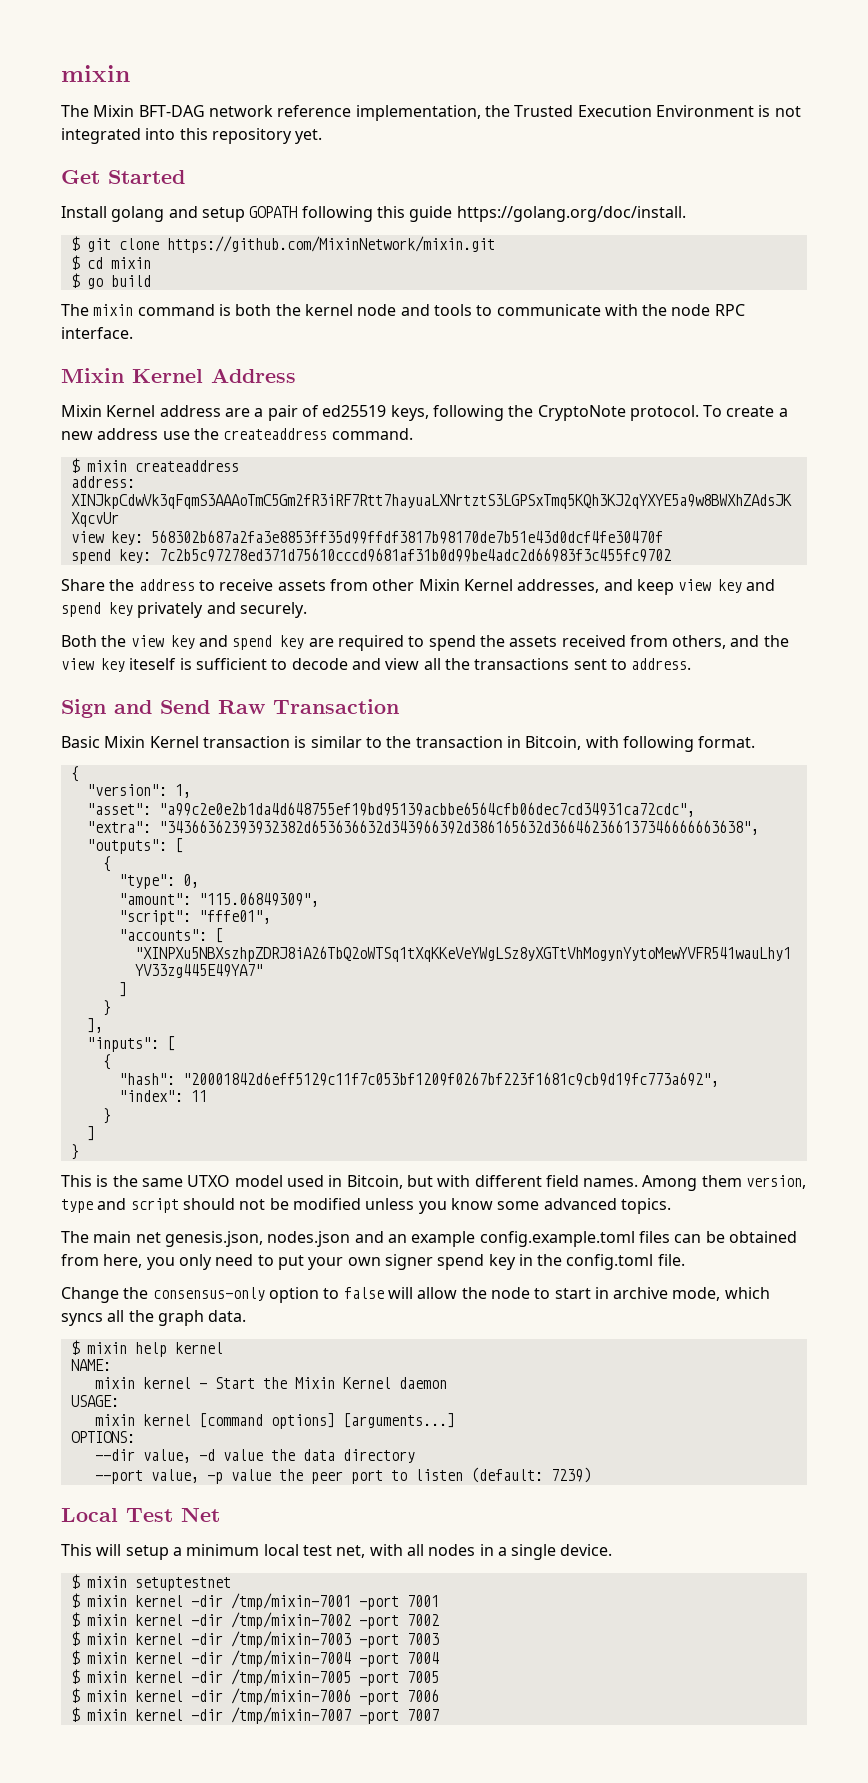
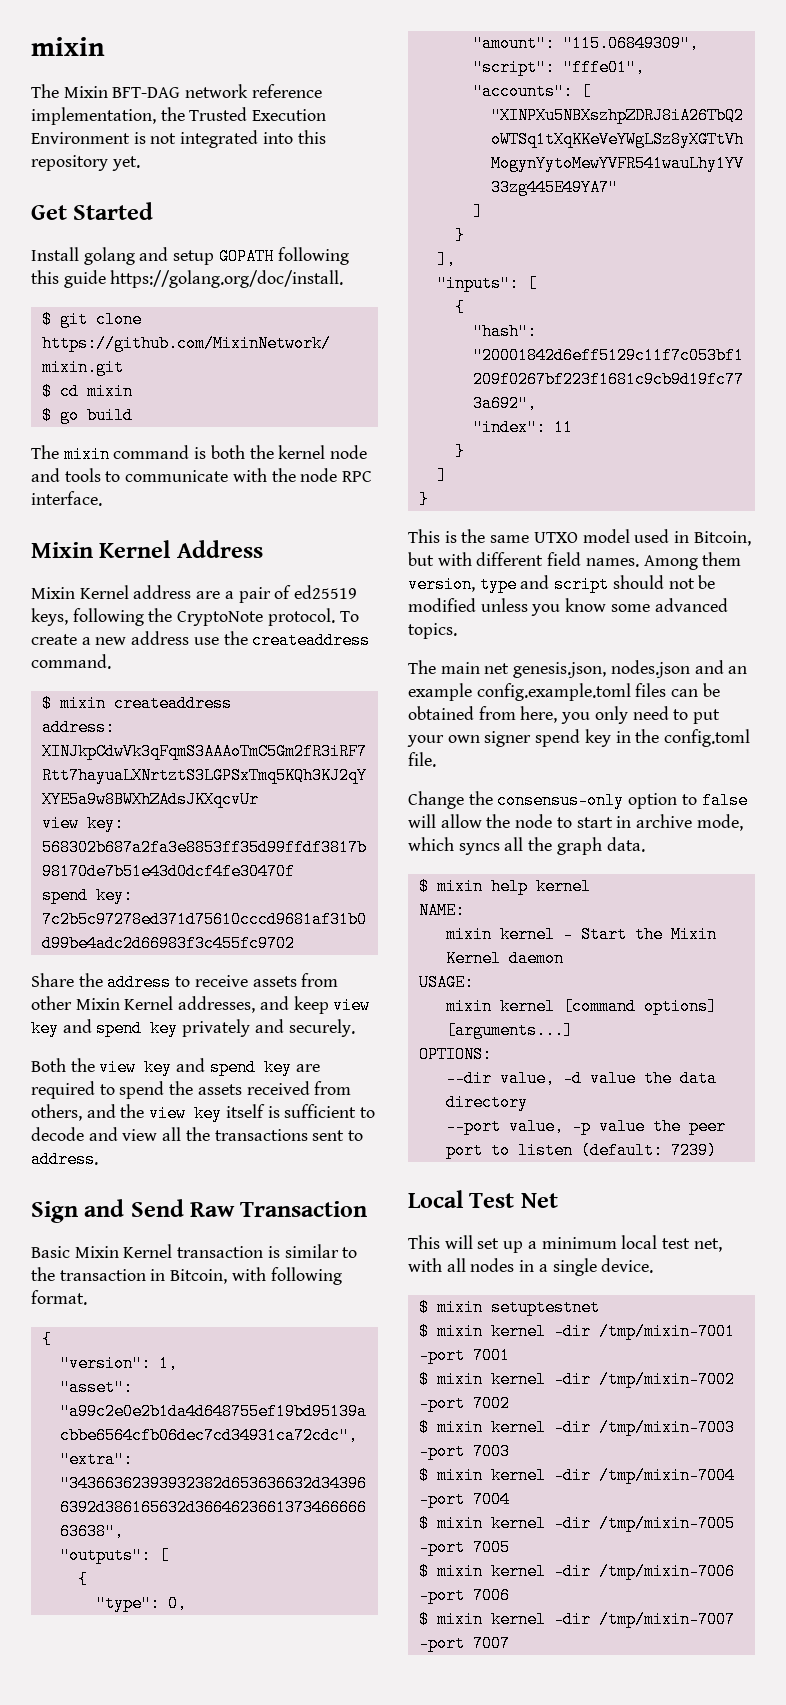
- Both the view key and spend key are required to spend the assets received from others, and the view key iteself is sufficient to decode and view all the transactions sent to address.
+ Both the view key and spend key are required to spend the assets received from others, and the view key itself is sufficient to decode and view all the transactions sent to address.
- This will setup a minimum local test net, with all nodes in a single device.
+ This will set up a minimum local test net, with all nodes in a single device.

